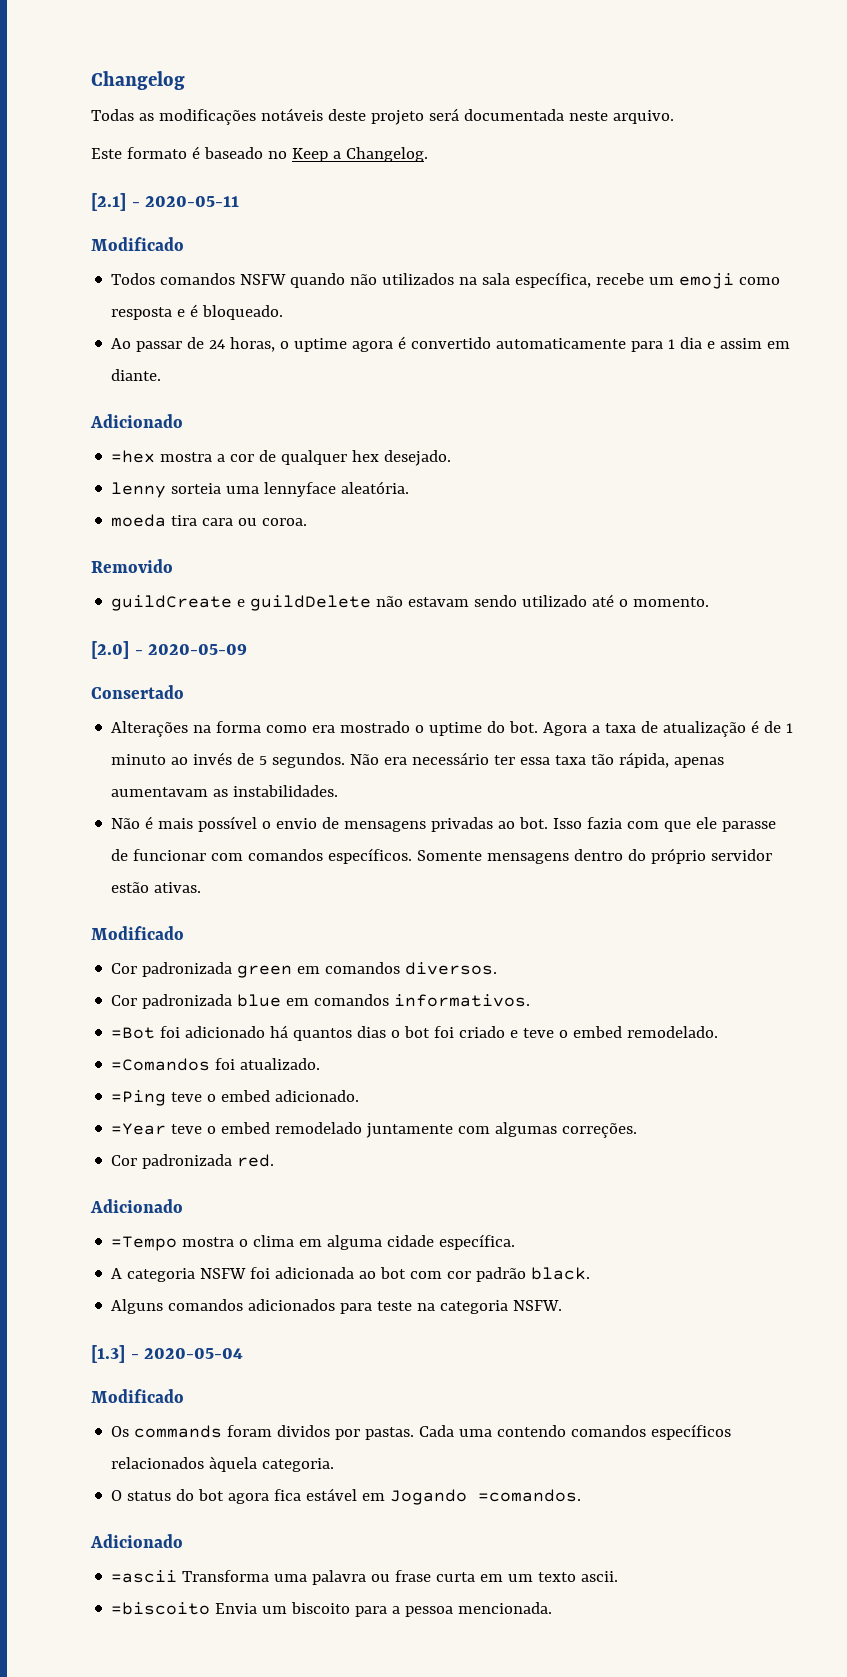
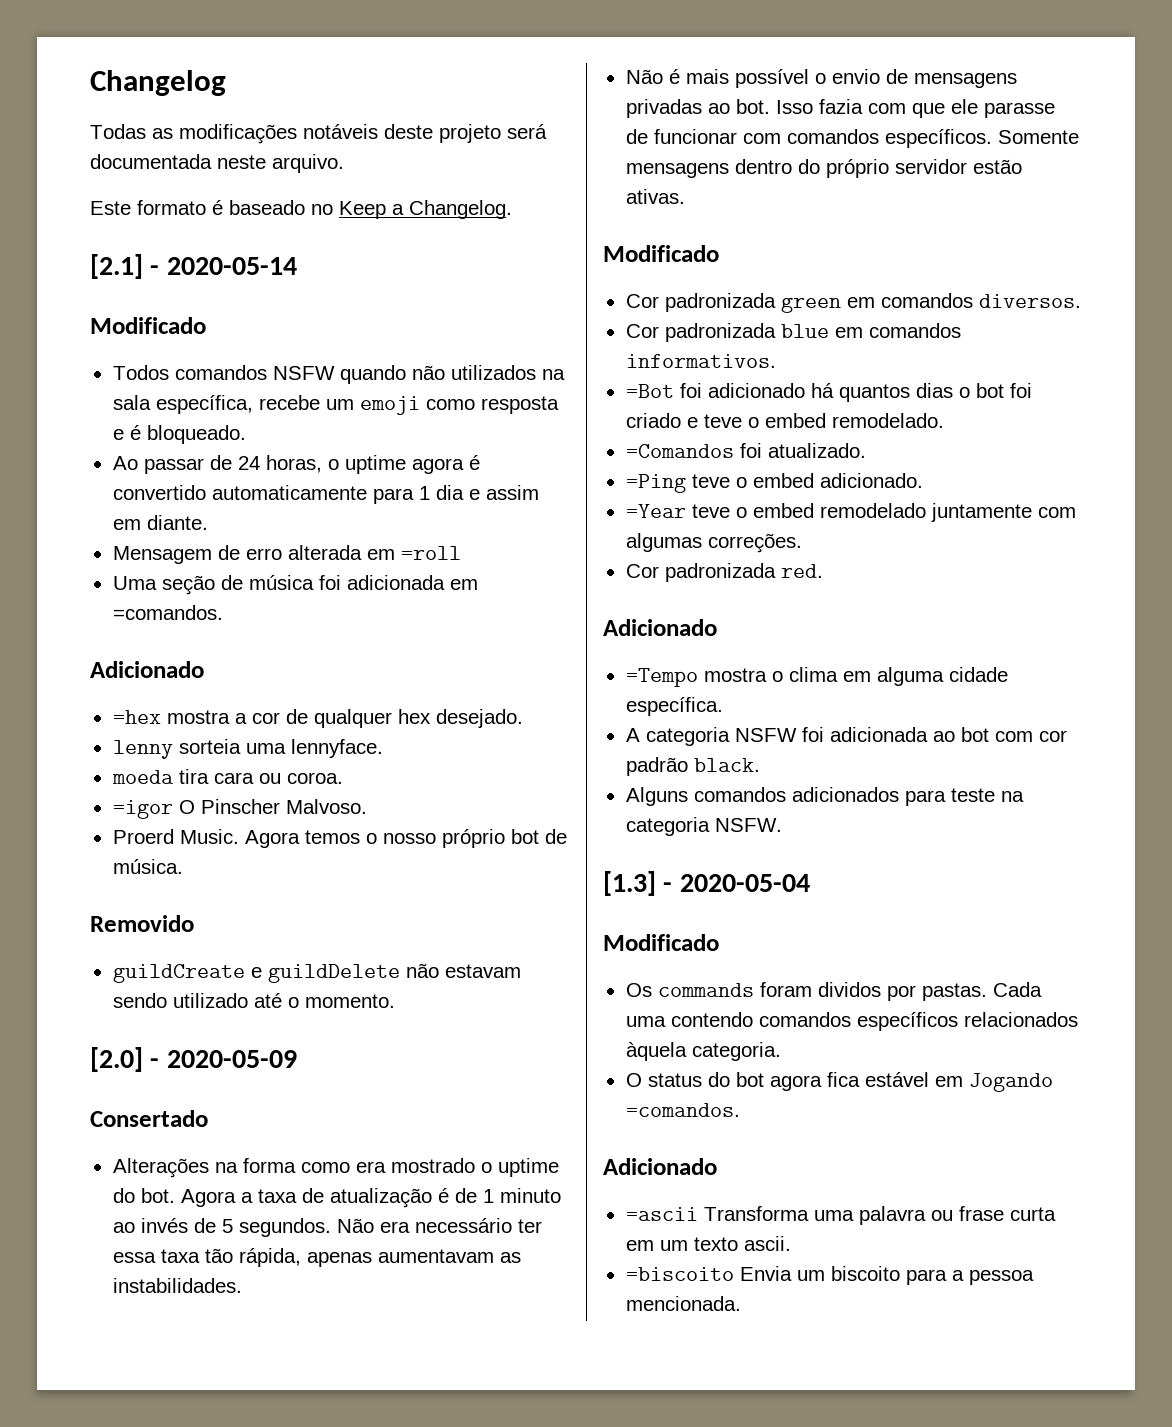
- [2.1] - 2020-05-11
+ [2.1] - 2020-05-14
+ Mensagem de erro alterada em =roll
+ Uma seção de música foi adicionada em =comandos.
- lenny sorteia uma lennyface aleatória.
+ lenny sorteia uma lennyface.
+ =igor O Pinscher Malvoso.
+ Proerd Music. Agora temos o nosso próprio bot de música.

